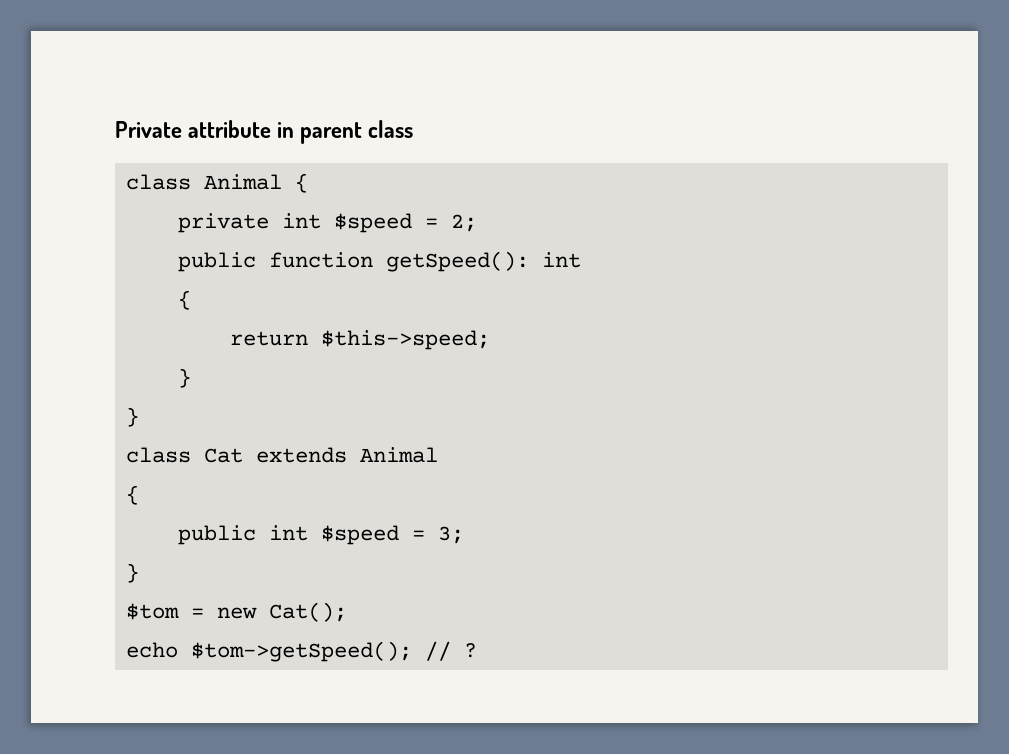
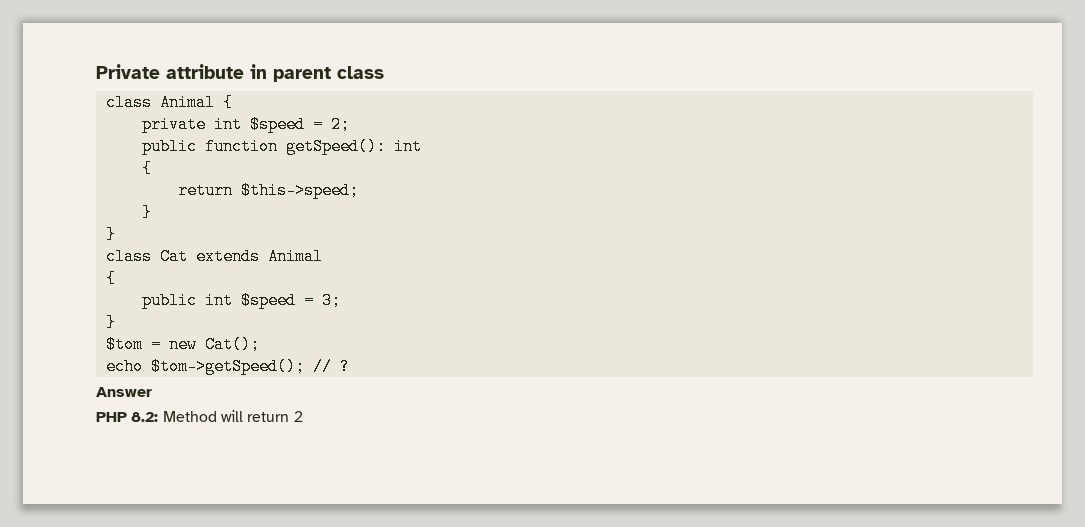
+ Answer
+ PHP 8.2: Method will return 2

